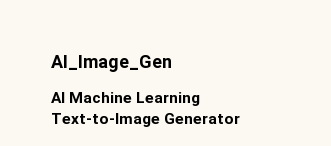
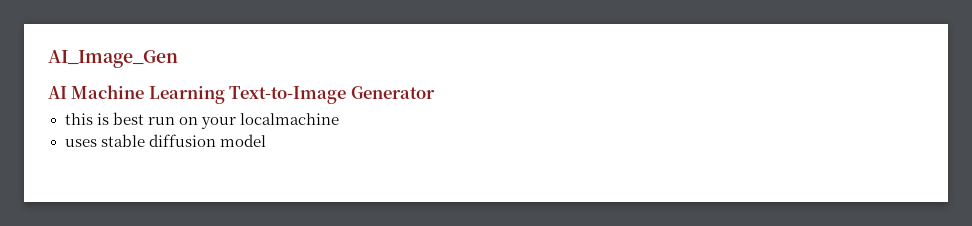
+ this is best run on your localmachine
+ uses stable diffusion model

